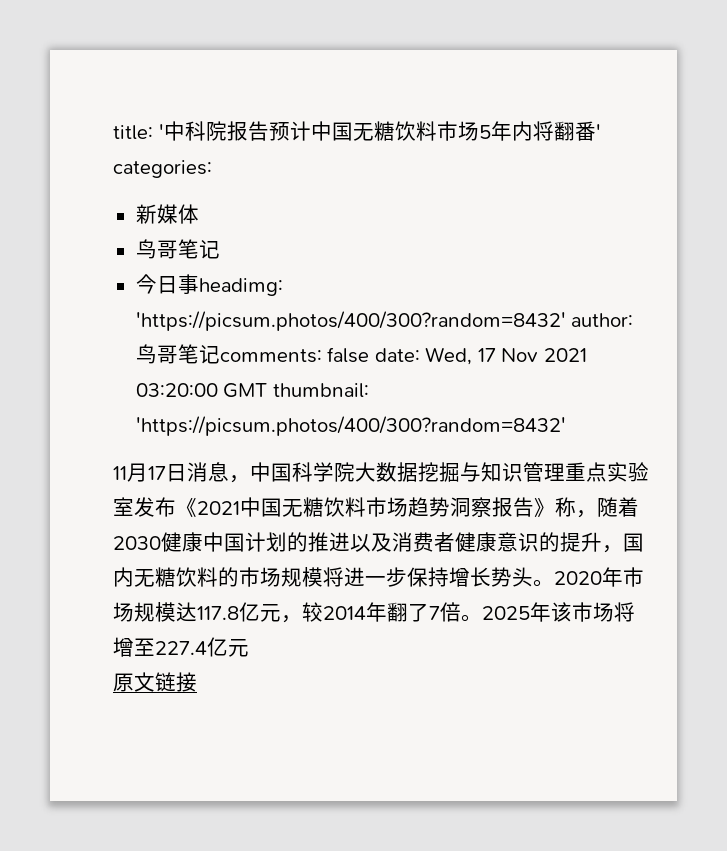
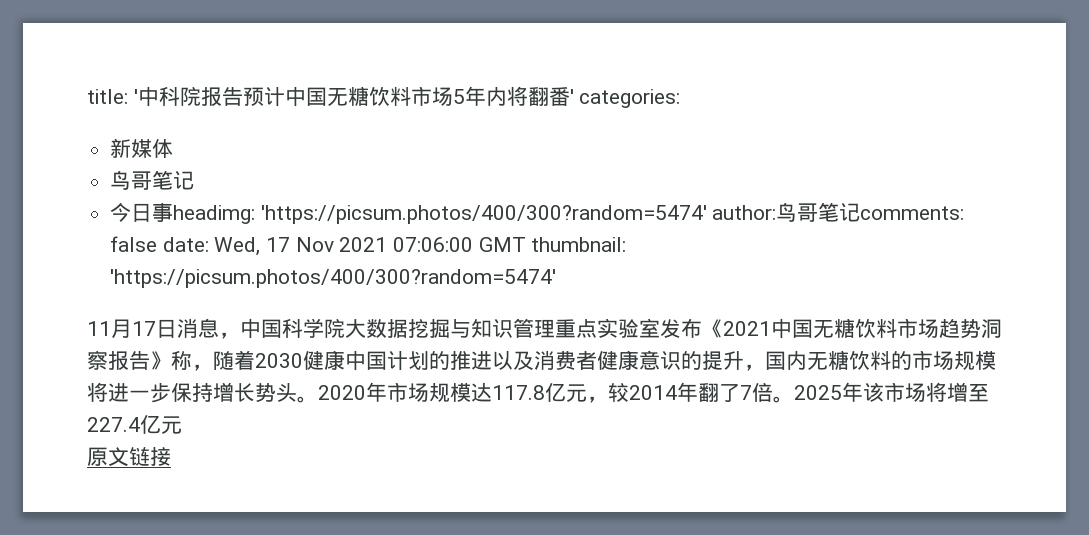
- 今日事headimg: 'https://picsum.photos/400/300?random=8432' author:鸟哥笔记comments: false date: Wed, 17 Nov 2021 03:20:00 GMT thumbnail: 'https://picsum.photos/400/300?random=8432'
+ 今日事headimg: 'https://picsum.photos/400/300?random=5474' author:鸟哥笔记comments: false date: Wed, 17 Nov 2021 07:06:00 GMT thumbnail: 'https://picsum.photos/400/300?random=5474'

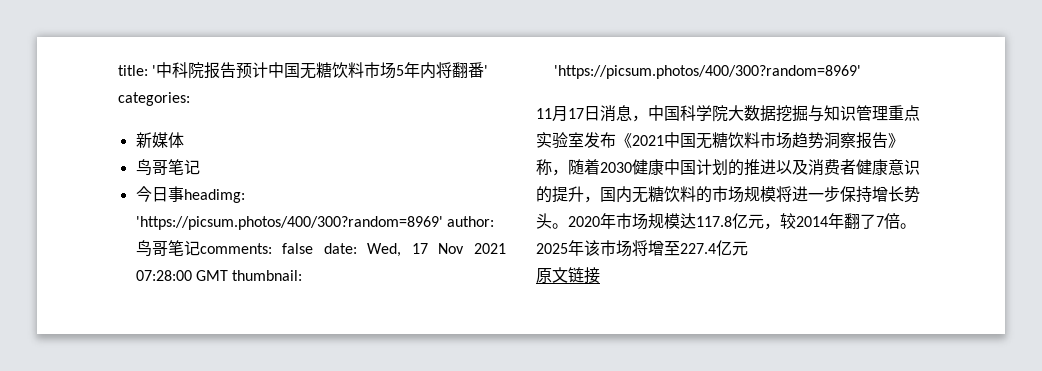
- 今日事headimg: 'https://picsum.photos/400/300?random=5474' author:鸟哥笔记comments: false date: Wed, 17 Nov 2021 07:06:00 GMT thumbnail: 'https://picsum.photos/400/300?random=5474'
+ 今日事headimg: 'https://picsum.photos/400/300?random=8969' author:鸟哥笔记comments: false date: Wed, 17 Nov 2021 07:28:00 GMT thumbnail: 'https://picsum.photos/400/300?random=8969'

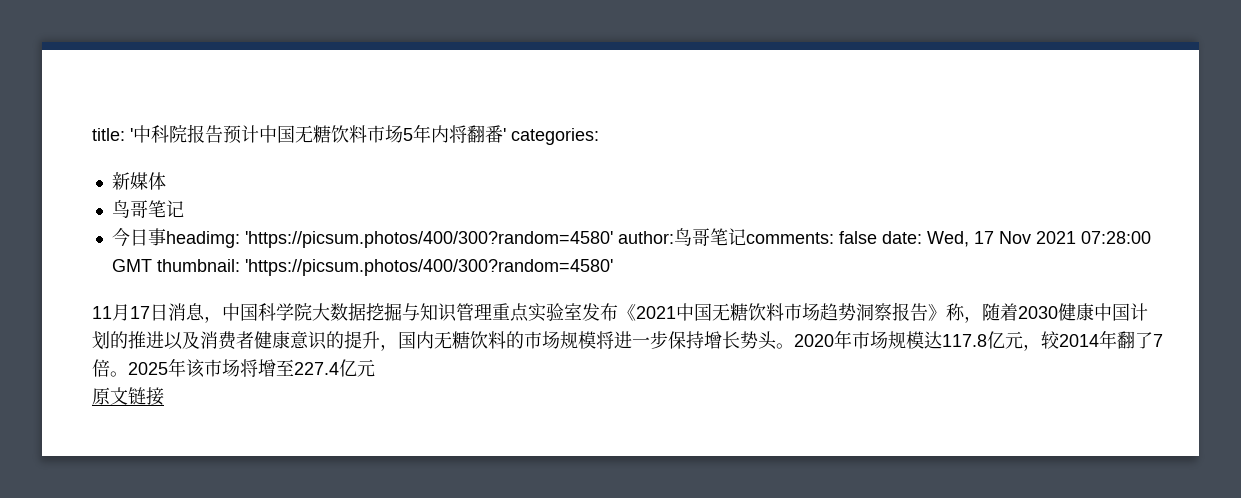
- 今日事headimg: 'https://picsum.photos/400/300?random=8969' author:鸟哥笔记comments: false date: Wed, 17 Nov 2021 07:28:00 GMT thumbnail: 'https://picsum.photos/400/300?random=8969'
+ 今日事headimg: 'https://picsum.photos/400/300?random=4580' author:鸟哥笔记comments: false date: Wed, 17 Nov 2021 07:28:00 GMT thumbnail: 'https://picsum.photos/400/300?random=4580'

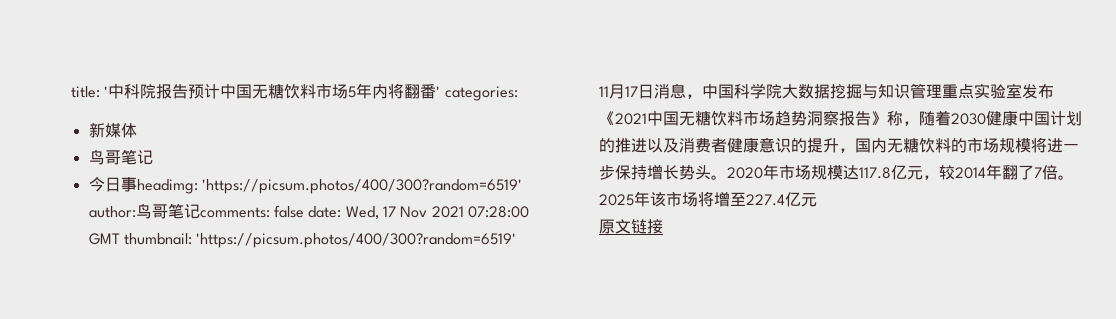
- 今日事headimg: 'https://picsum.photos/400/300?random=4580' author:鸟哥笔记comments: false date: Wed, 17 Nov 2021 07:28:00 GMT thumbnail: 'https://picsum.photos/400/300?random=4580'
+ 今日事headimg: 'https://picsum.photos/400/300?random=6519' author:鸟哥笔记comments: false date: Wed, 17 Nov 2021 07:28:00 GMT thumbnail: 'https://picsum.photos/400/300?random=6519'

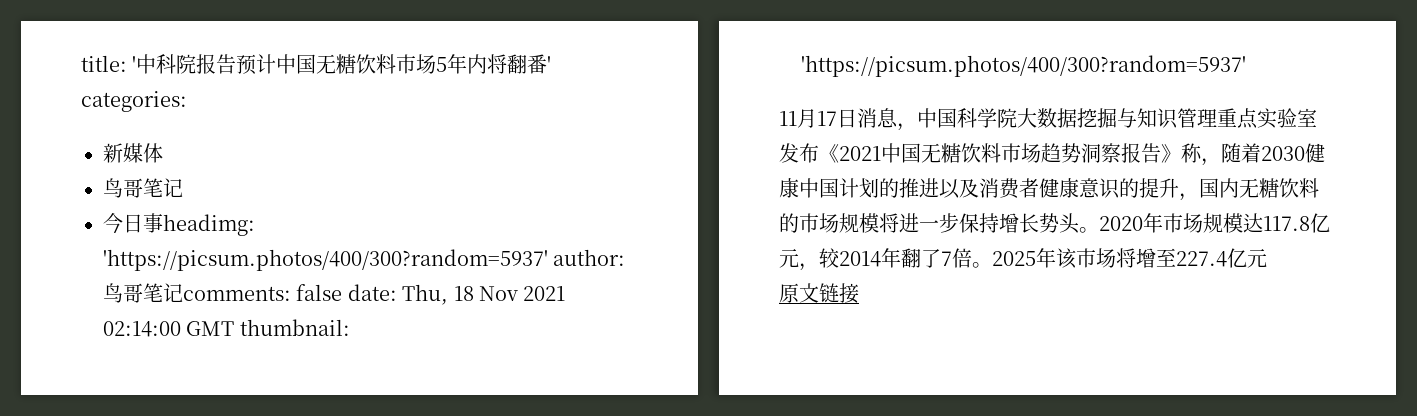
- 今日事headimg: 'https://picsum.photos/400/300?random=6519' author:鸟哥笔记comments: false date: Wed, 17 Nov 2021 07:28:00 GMT thumbnail: 'https://picsum.photos/400/300?random=6519'
+ 今日事headimg: 'https://picsum.photos/400/300?random=5937' author:鸟哥笔记comments: false date: Thu, 18 Nov 2021 02:14:00 GMT thumbnail: 'https://picsum.photos/400/300?random=5937'

